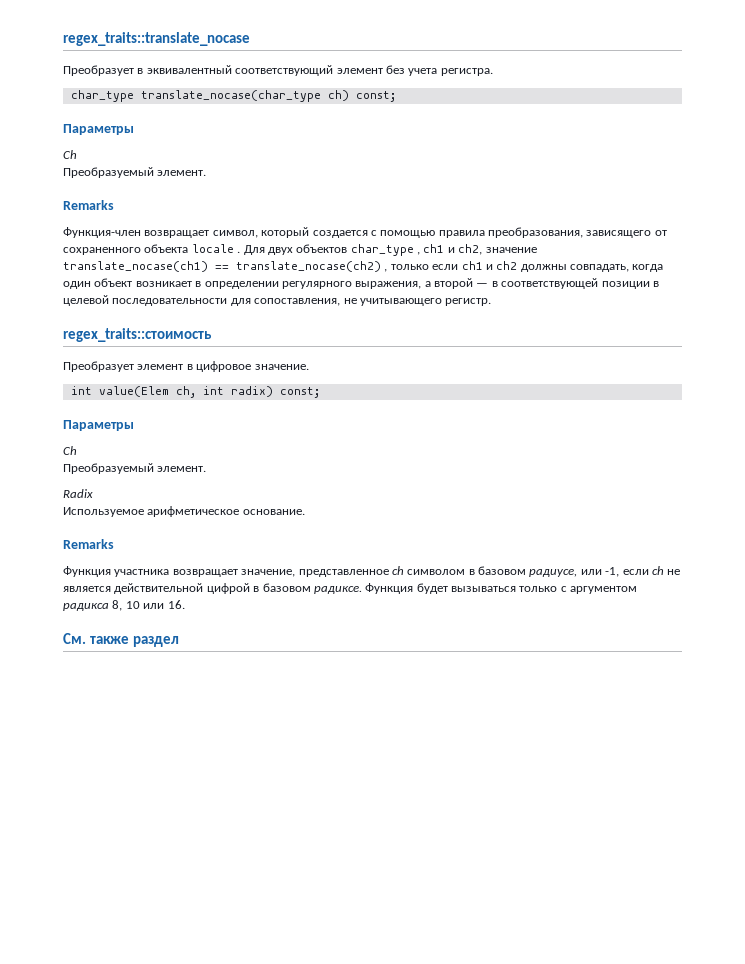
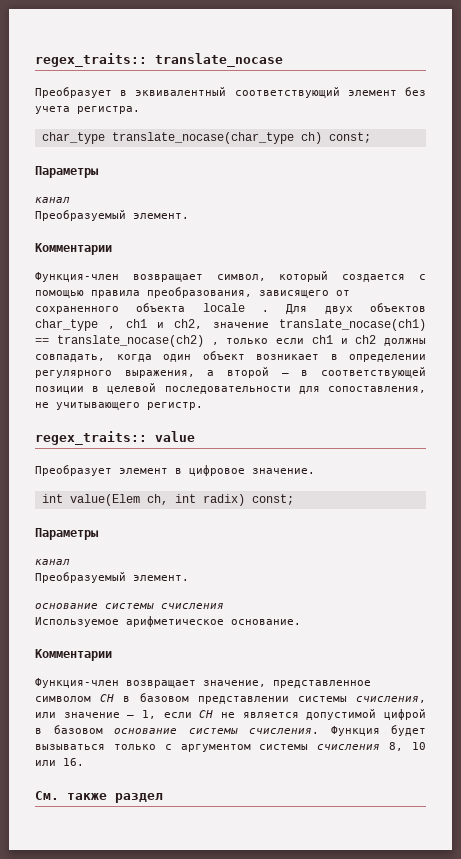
- regex_traits::translate_nocase
+ regex_traits:: translate_nocase
  char_type translate_nocase(char_type ch) const;
  Параметры
- Ch
+ канал
  Преобразуемый элемент.
- Remarks
+ Комментарии
- regex_traits::стоимость
+ regex_traits:: value
  int value(Elem ch, int radix) const;
  Параметры
- Ch
+ канал
  Преобразуемый элемент.
- Radix
+ основание системы счисления
  Используемое арифметическое основание.
- Remarks
- Функция участника возвращает значение, представленное ch символом в базовом радиусе, или -1, если ch не является действительной цифрой в базовом радиксе.
+ Комментарии
+ Функция-член возвращает значение, представленное символом CH в базовом представлении системы счисления, или значение – 1, если CH не является допустимой цифрой в базовом основание системы счисления.
- Функция будет вызываться только с аргументом радикса 8, 10 или 16.
+ Функция будет вызываться только с аргументом системы счисления 8, 10 или 16.

